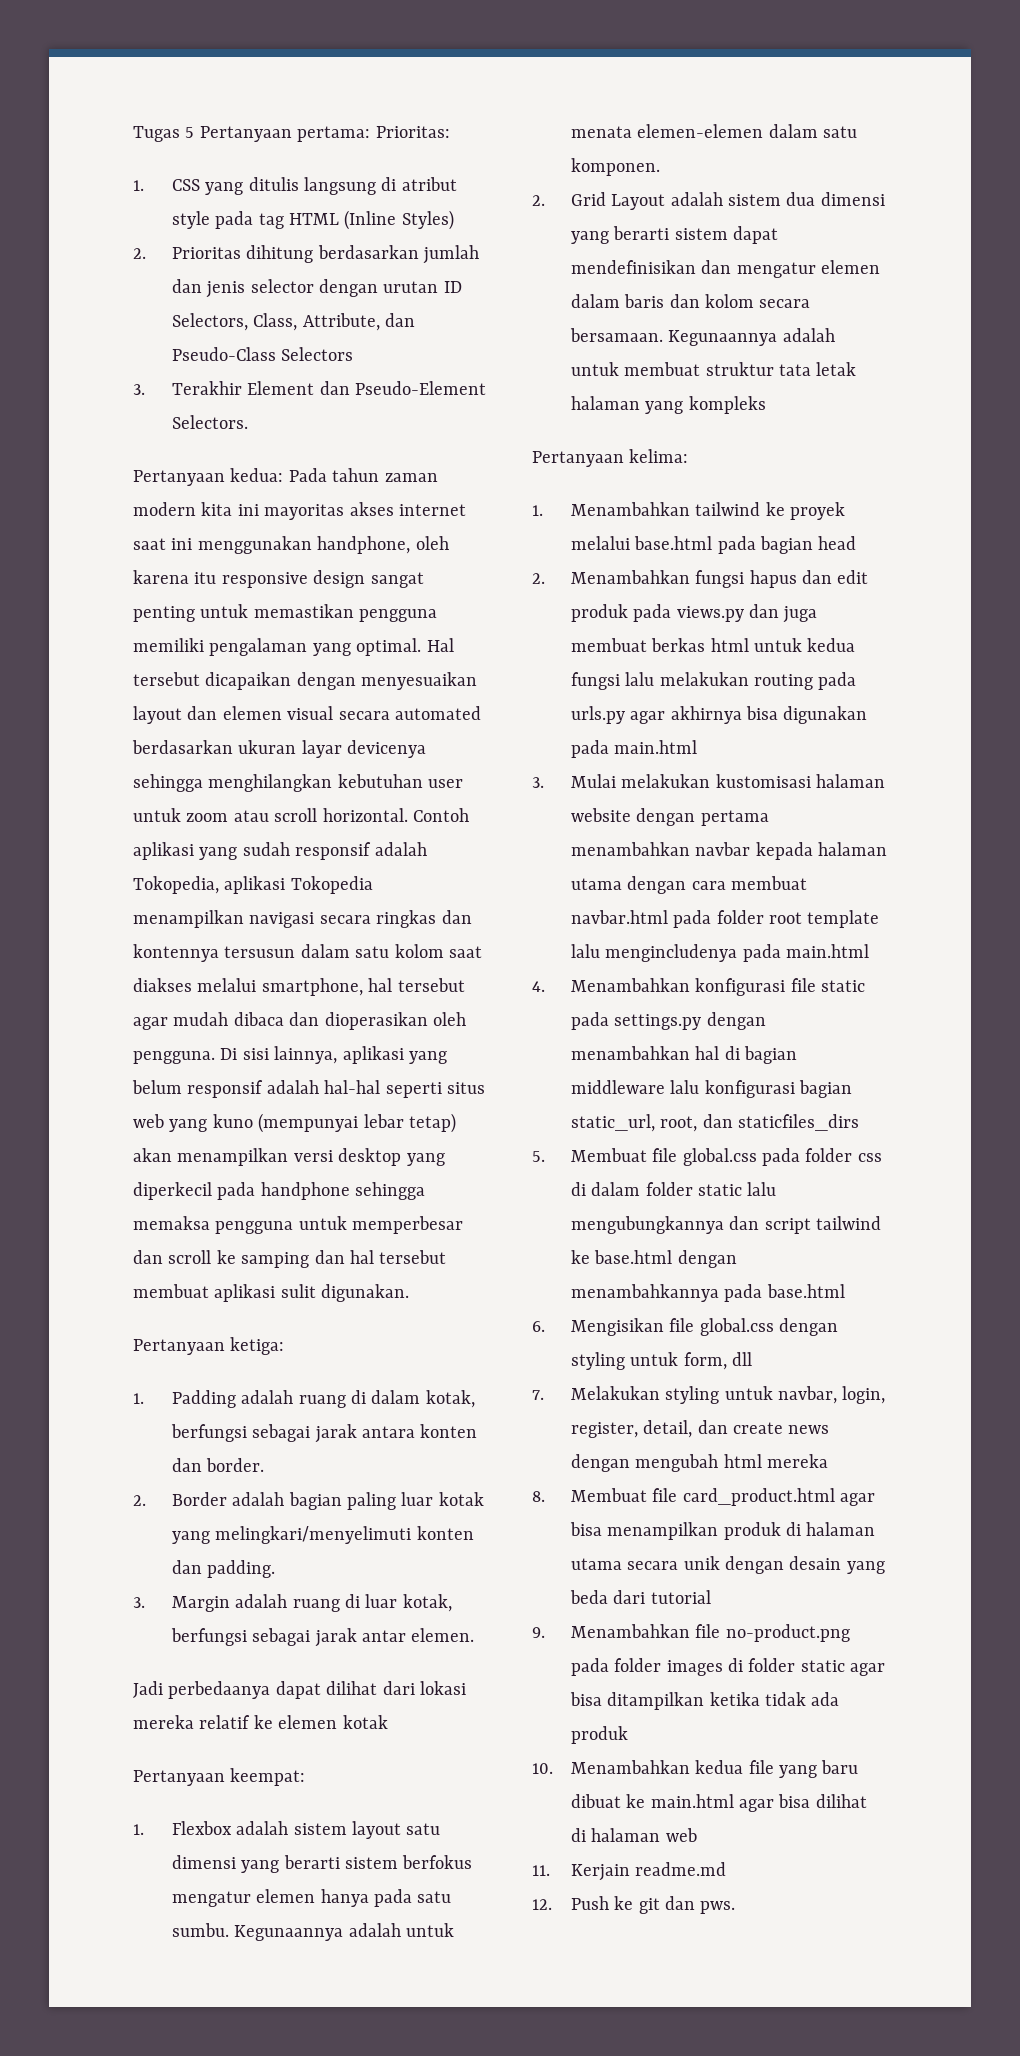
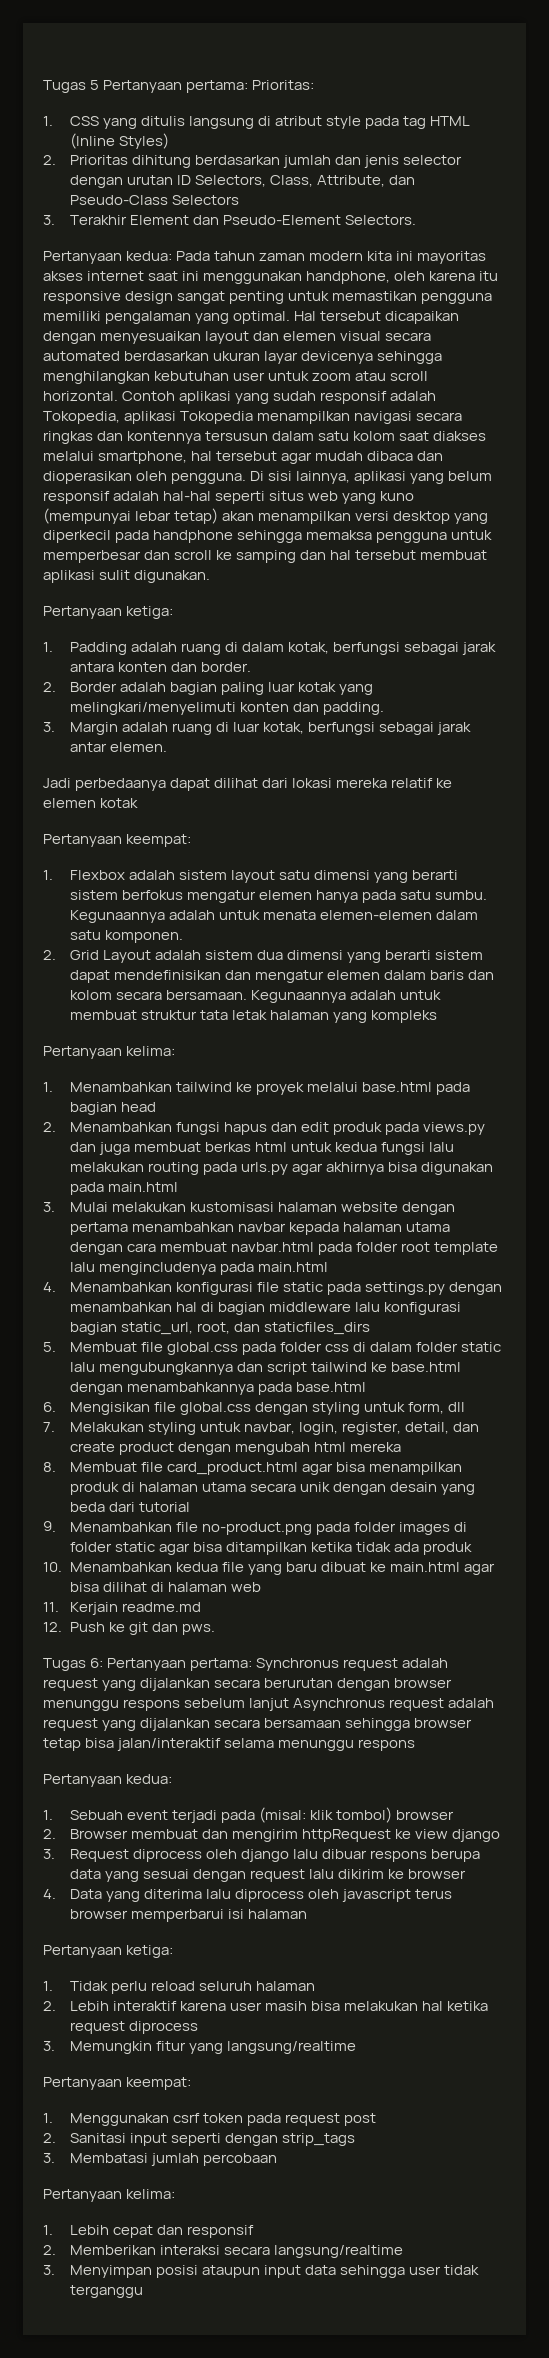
- 7. Melakukan styling untuk navbar, login, register, detail, dan create news dengan mengubah html mereka
+ 7. Melakukan styling untuk navbar, login, register, detail, dan create product dengan mengubah html mereka
+ Tugas 6: Pertanyaan pertama: Synchronus request adalah request yang dijalankan secara berurutan dengan browser menunggu respons sebelum lanjut Asynchronus request adalah request yang dijalankan secara bersamaan sehingga browser tetap bisa jalan/interaktif selama menunggu respons
+ Pertanyaan kedua:
+ 1. Sebuah event terjadi pada (misal: klik tombol) browser
+ 2. Browser membuat dan mengirim httpRequest ke view django
+ 3. Request diprocess oleh django lalu dibuar respons berupa data yang sesuai dengan request lalu dikirim ke browser
+ 4. Data yang diterima lalu diprocess oleh javascript terus browser memperbarui isi halaman
+ Pertanyaan ketiga:
+ 1. Tidak perlu reload seluruh halaman
+ 2. Lebih interaktif karena user masih bisa melakukan hal ketika request diprocess
+ 3. Memungkin fitur yang langsung/realtime
+ Pertanyaan keempat:
+ 1. Menggunakan csrf token pada request post
+ 2. Sanitasi input seperti dengan strip_tags
+ 3. Membatasi jumlah percobaan
+ Pertanyaan kelima:
+ 1. Lebih cepat dan responsif
+ 2. Memberikan interaksi secara langsung/realtime
+ 3. Menyimpan posisi ataupun input data sehingga user tidak terganggu

